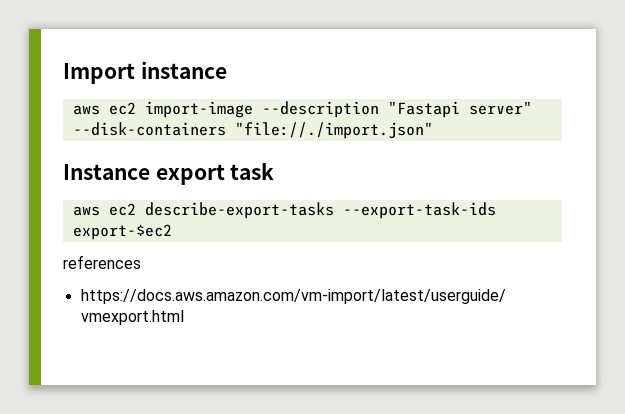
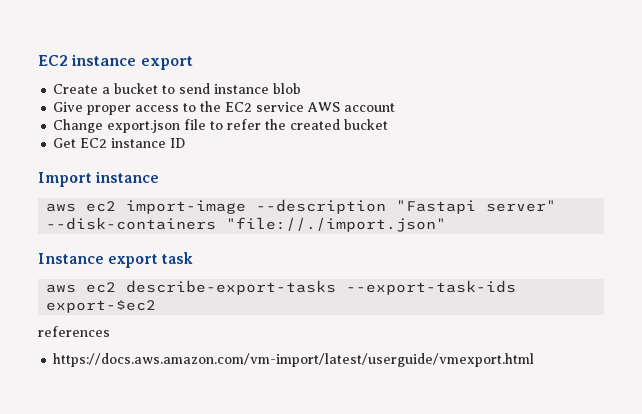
+ EC2 instance export
+ Create a bucket to send instance blob
+ Give proper access to the EC2 service AWS account
+ Change export.json file to refer the created bucket
+ Get EC2 instance ID

